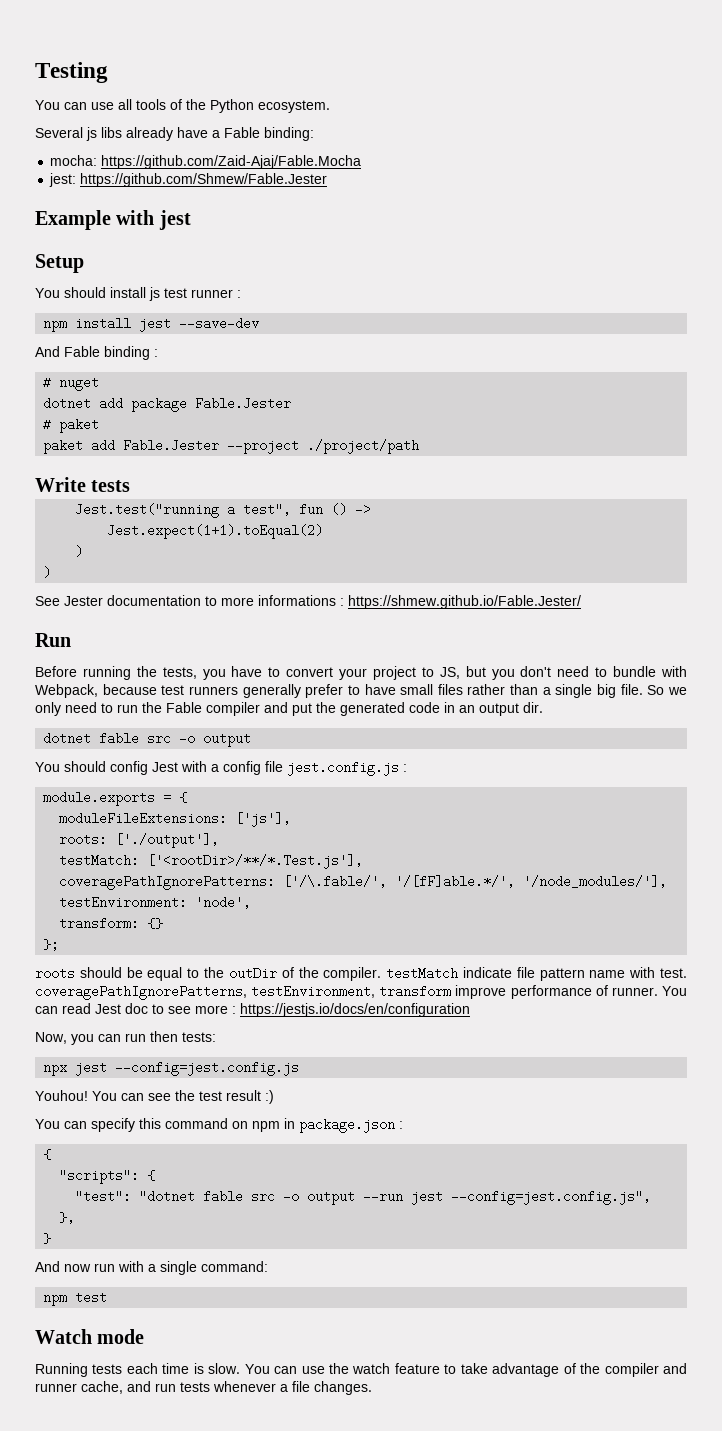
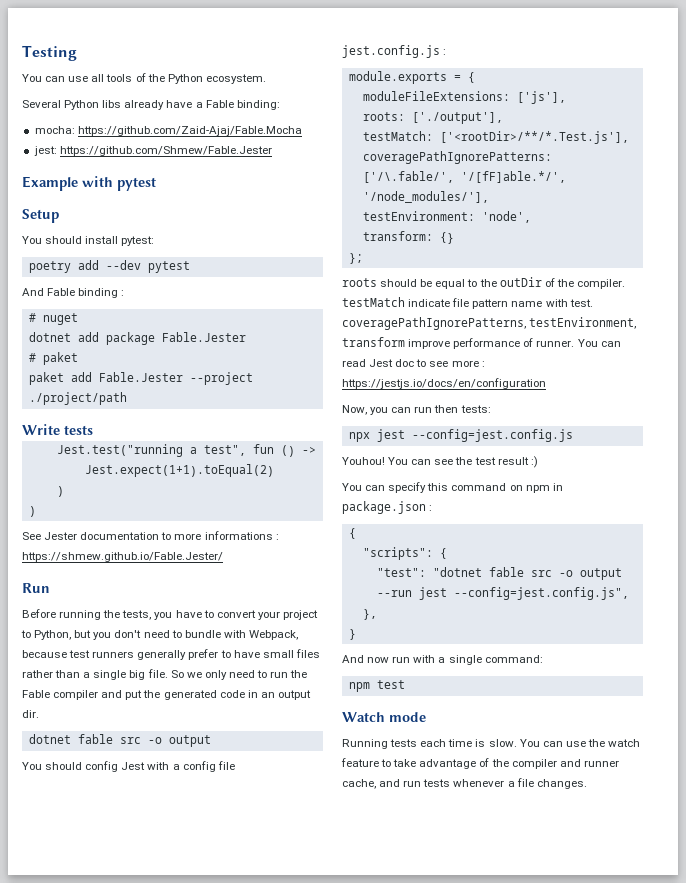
- Several js libs already have a Fable binding:
+ Several Python libs already have a Fable binding:
- Example with jest
+ Example with pytest
- You should install js test runner :
- npm install jest --save-dev
+ You should install pytest:
+ poetry add --dev pytest
- Before running the tests, you have to convert your project to JS, but you don't need to bundle with Webpack, because test runners generally prefer to have small files rather than a single big file.
+ Before running the tests, you have to convert your project to Python, but you don't need to bundle with Webpack, because test runners generally prefer to have small files rather than a single big file.

